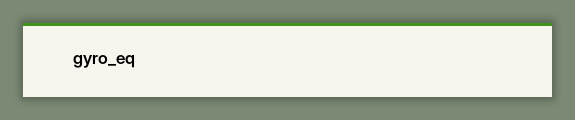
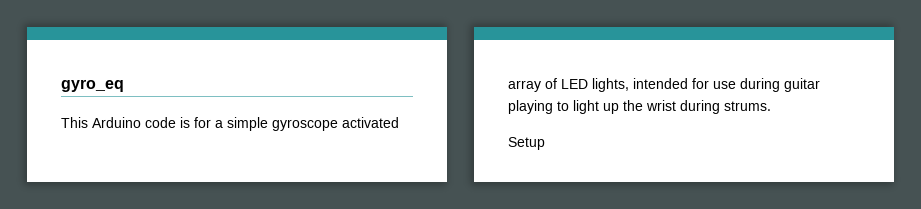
+ This Arduino code is for a simple gyroscope activated array of LED lights, intended for use during guitar playing to light up the wrist during strums.
+ Setup

